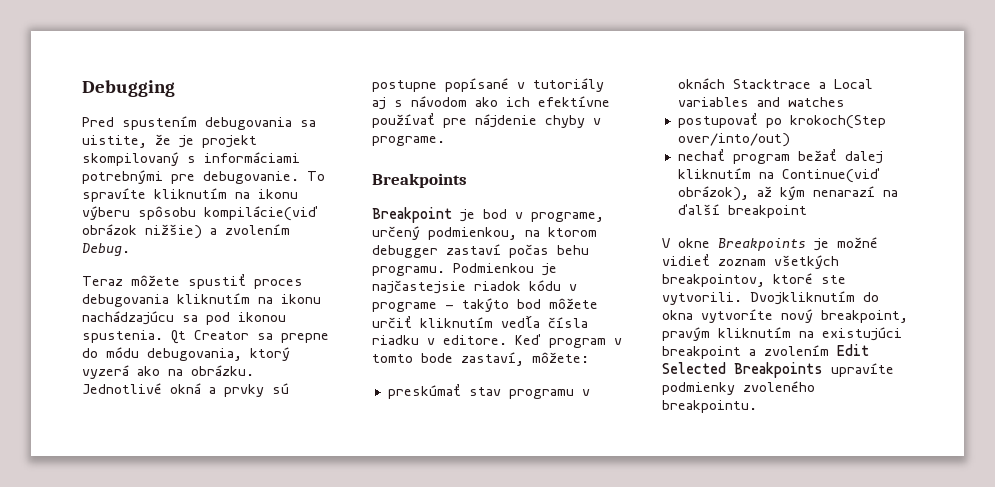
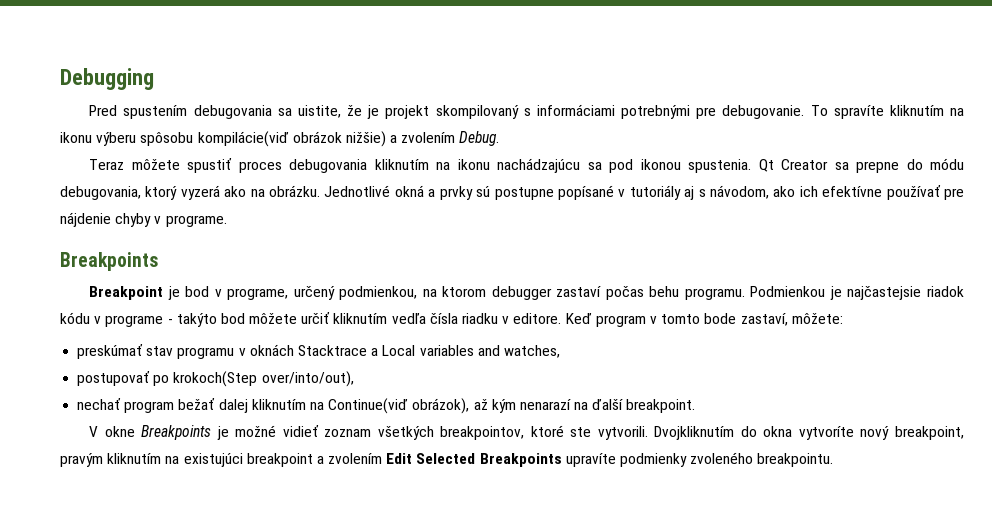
- Jednotlivé okná a prvky sú postupne popísané v tutoriály aj s návodom ako ich efektívne používať pre nájdenie chyby v programe.
+ Jednotlivé okná a prvky sú postupne popísané v tutoriály aj s návodom, ako ich efektívne používať pre nájdenie chyby v programe.
- preskúmať stav programu v oknách Stacktrace a Local variables and watches
+ preskúmať stav programu v oknách Stacktrace a Local variables and watches,
- postupovať po krokoch(Step over/into/out)
+ postupovať po krokoch(Step over/into/out),
- nechať program bežať dalej kliknutím na Continue(viď obrázok), až kým nenarazí na ďalší breakpoint
+ nechať program bežať dalej kliknutím na Continue(viď obrázok), až kým nenarazí na ďalší breakpoint.

